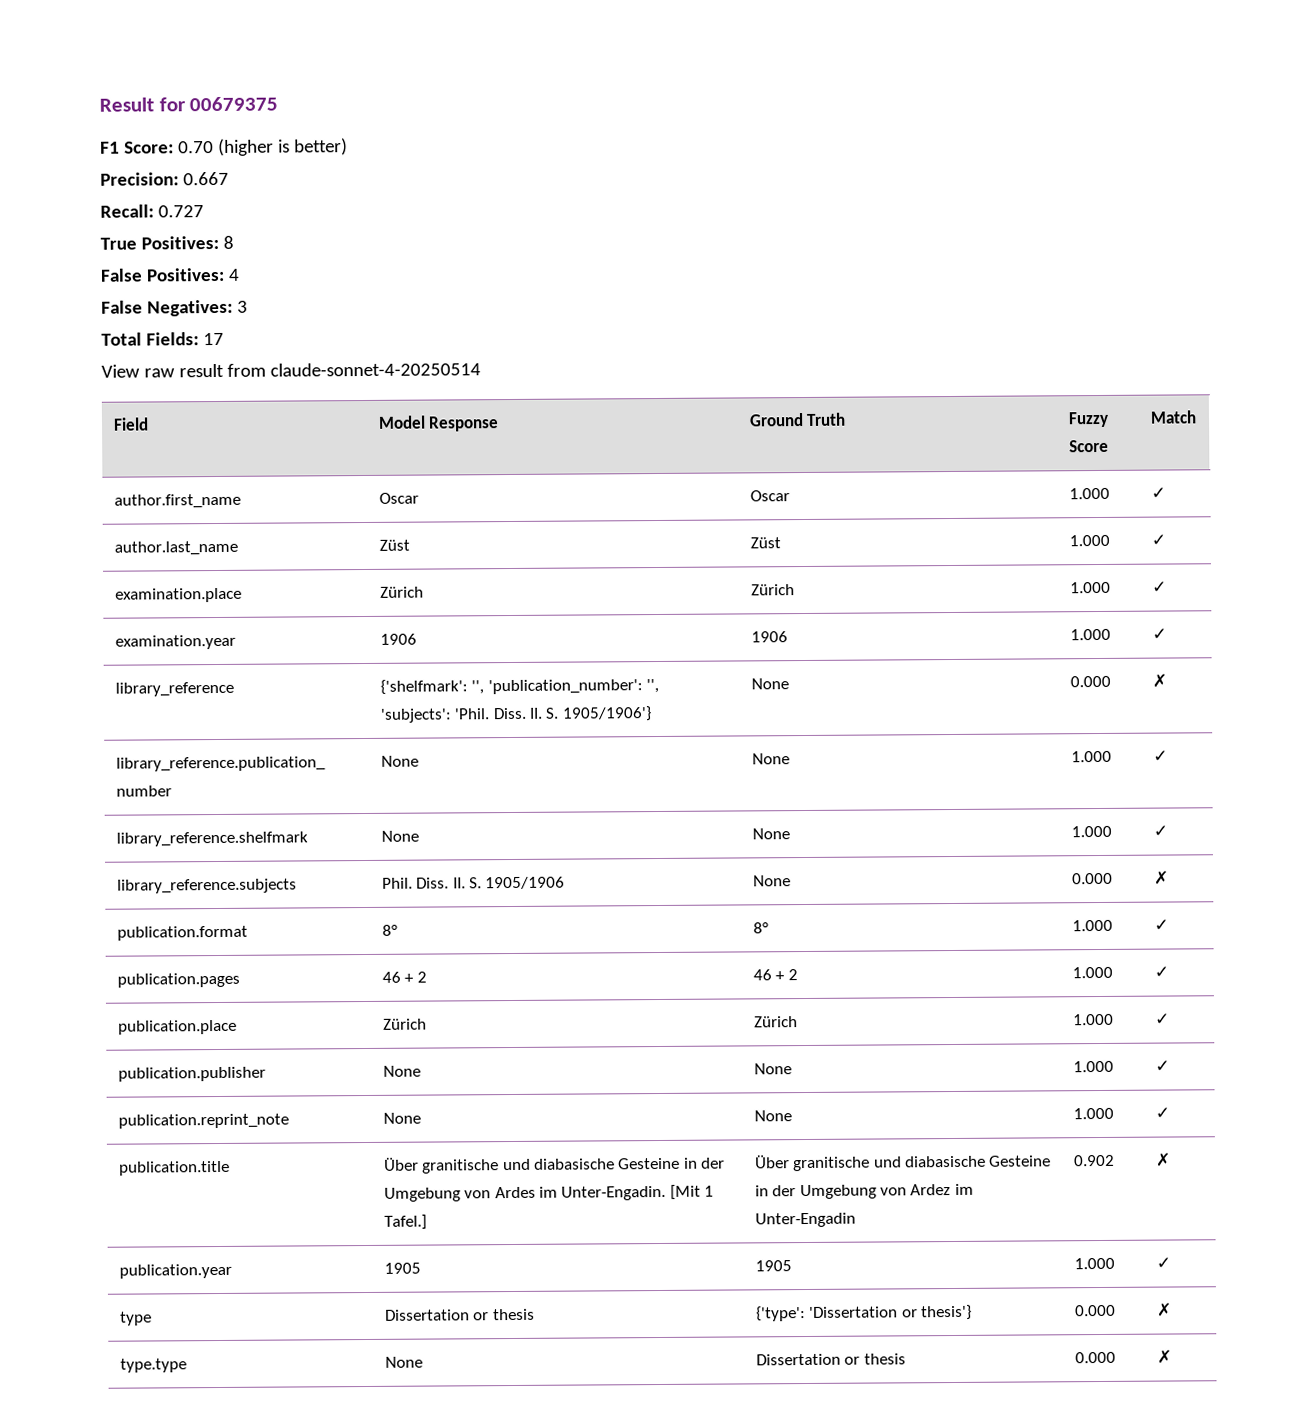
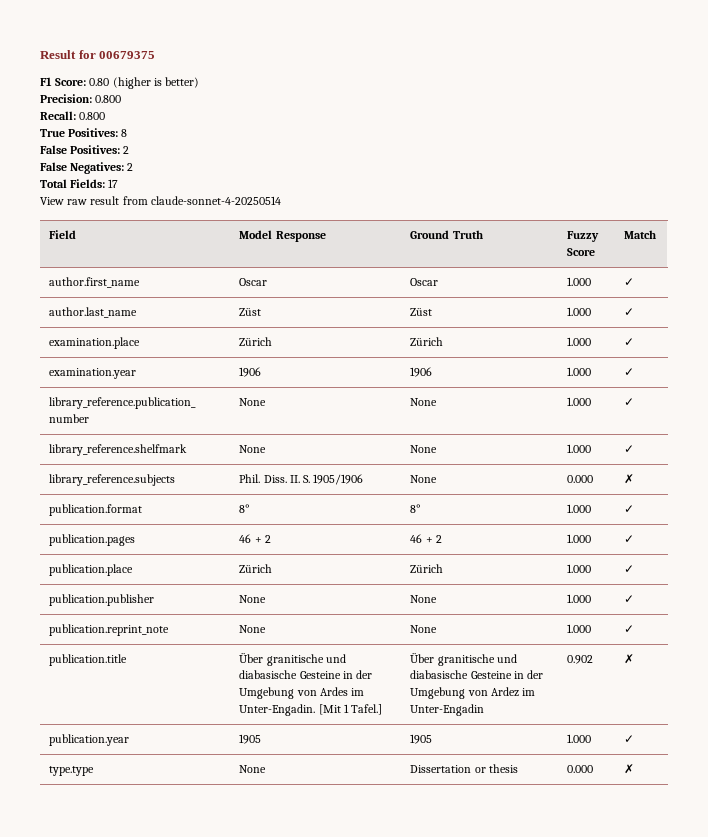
- F1 Score: 0.70 (higher is better)
+ F1 Score: 0.80 (higher is better)
- Precision: 0.667
+ Precision: 0.800
- Recall: 0.727
+ Recall: 0.800
- False Positives: 4
+ False Positives: 2
- False Negatives: 3
+ False Negatives: 2
- library_reference | {'shelfmark': '', 'publication_number': '', 'subjects': 'Phil. Diss. II. S. 1905/1906'} | None | 0.000 | ✗
- type | Dissertation or thesis | {'type': 'Dissertation or thesis'} | 0.000 | ✗

